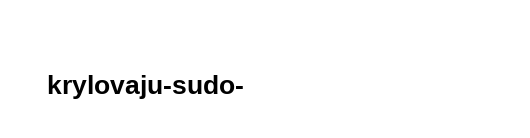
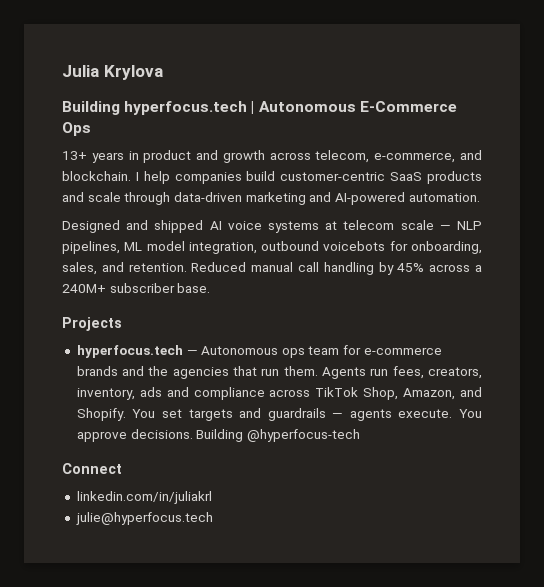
- krylovaju-sudo-
+ Julia Krylova
+ Building hyperfocus.tech | Autonomous E-Commerce Ops
+ 13+ years in product and growth across telecom, e-commerce, and blockchain. I help companies build customer-centric SaaS products and scale through data-driven marketing and AI-powered automation.
+ Designed and shipped AI voice systems at telecom scale — NLP pipelines, ML model integration, outbound voicebots for onboarding, sales, and retention. Reduced manual call handling by 45% across a 240M+ subscriber base.
+ Projects
+ hyperfocus.tech — Autonomous ops team for e-commerce brands and the agencies that run them. Agents run fees, creators, inventory, ads and compliance across TikTok Shop, Amazon, and Shopify. You set targets and guardrails — agents execute. You approve decisions. Building @hyperfocus-tech
+ Connect
+ linkedin.com/in/juliakrl
+ julie@hyperfocus.tech

